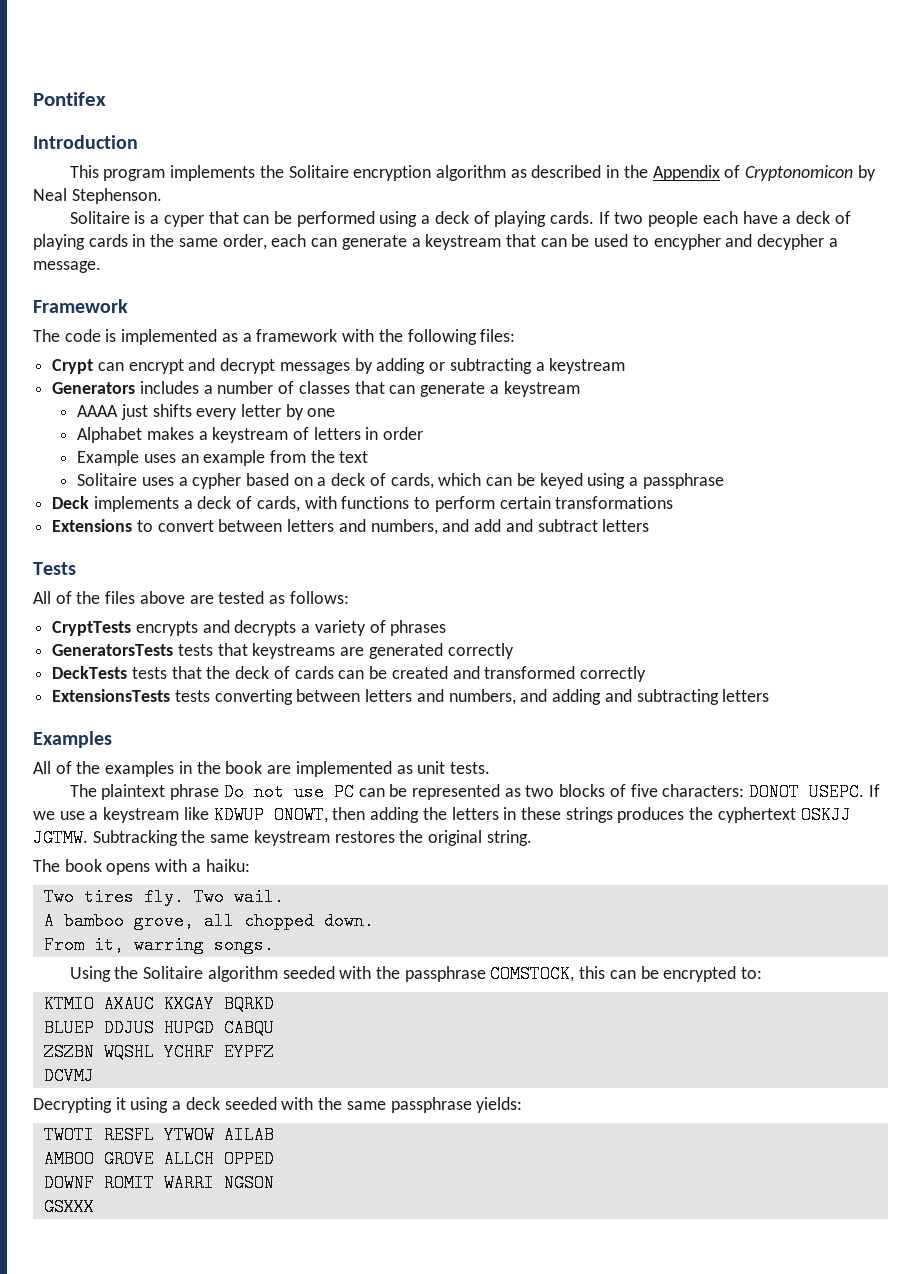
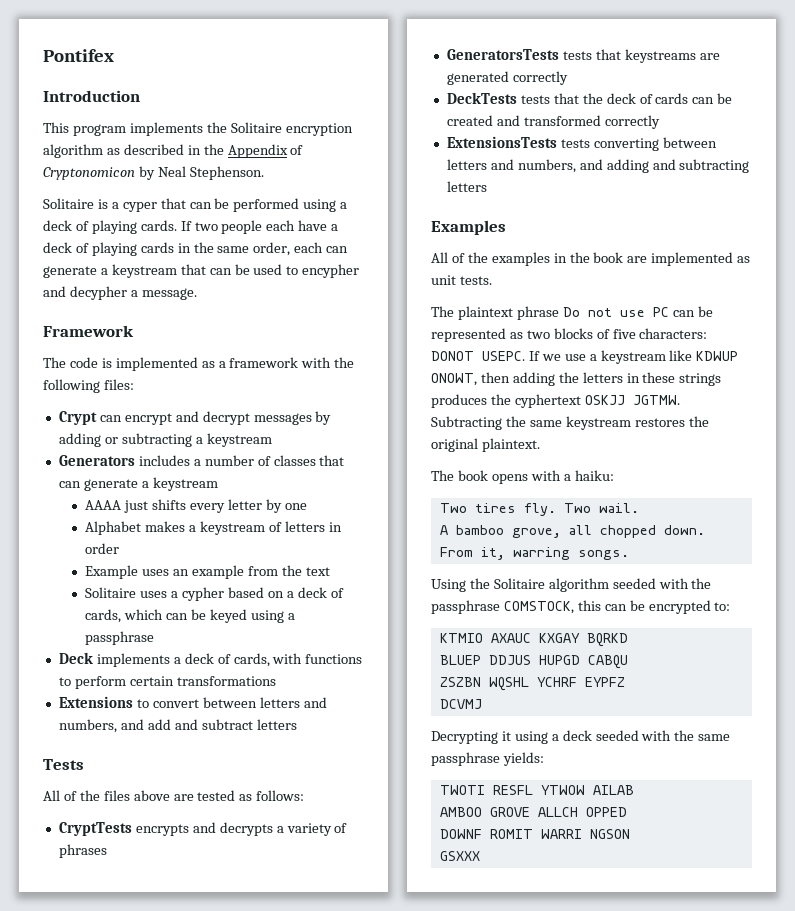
- Subtracking the same keystream restores the original string.
+ Subtracting the same keystream restores the original plaintext.

